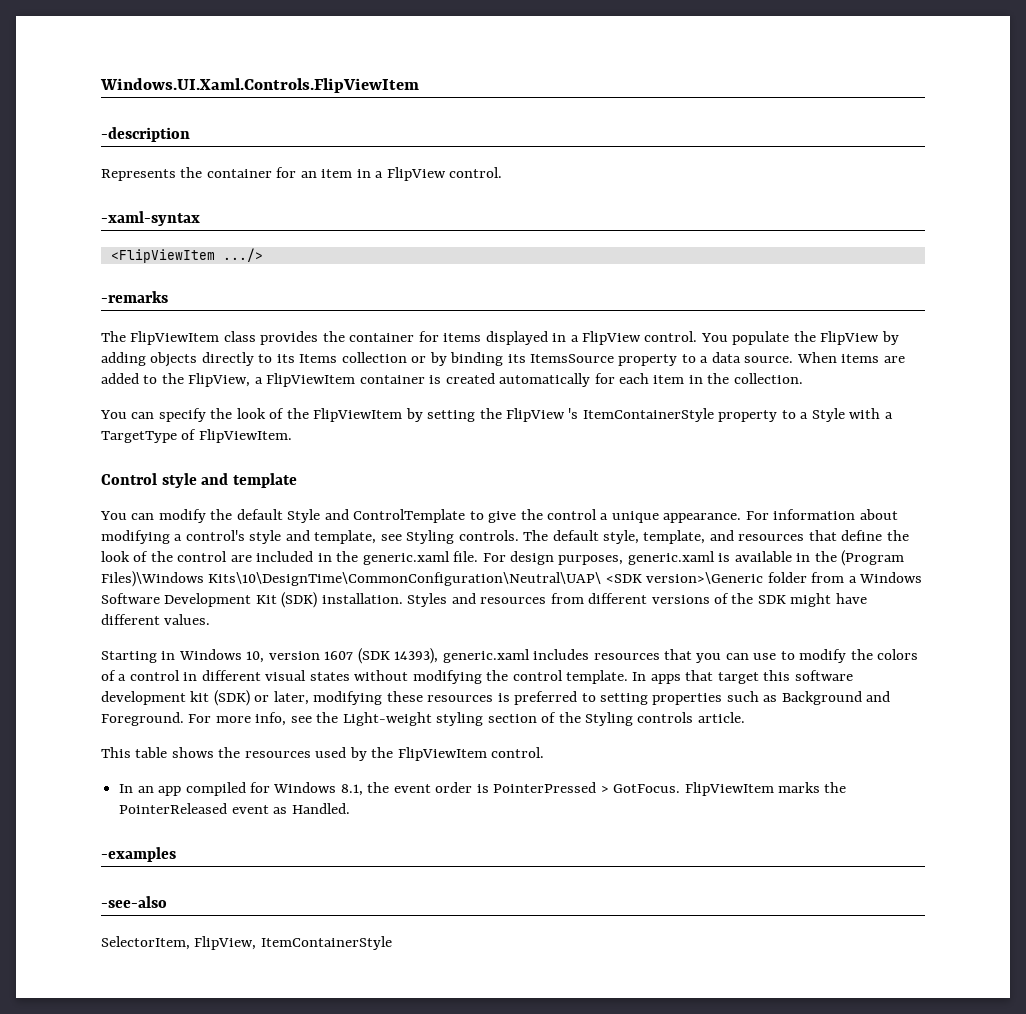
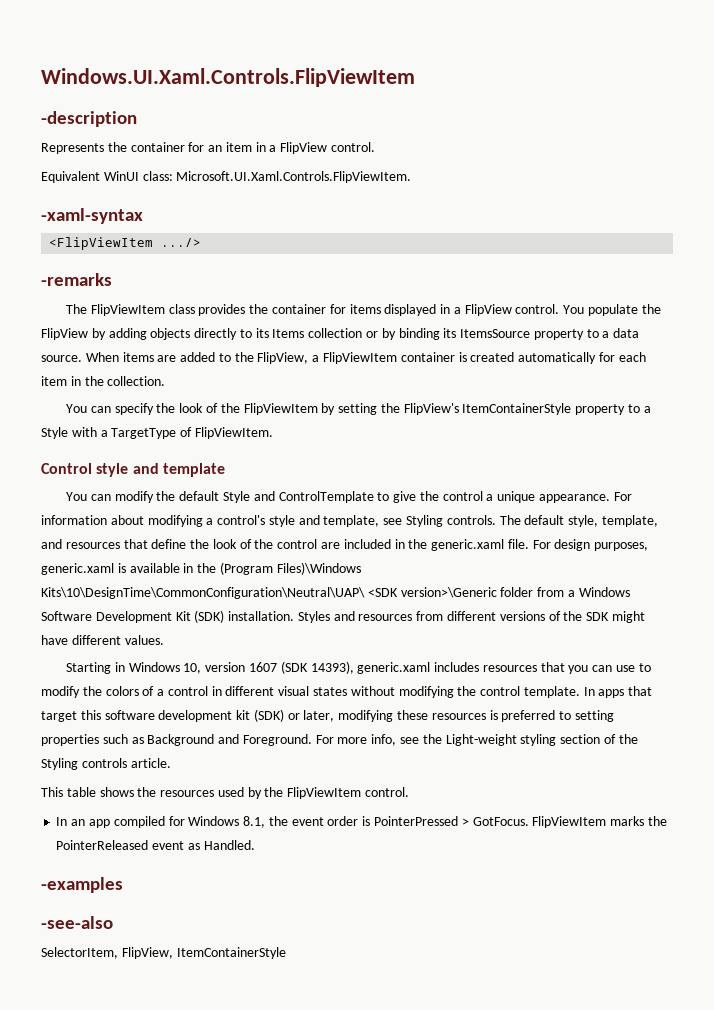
+ Equivalent WinUI class: Microsoft.UI.Xaml.Controls.FlipViewItem.
- You can specify the look of the FlipViewItem by setting the FlipView 's ItemContainerStyle property to a Style with a TargetType of FlipViewItem.
+ You can specify the look of the FlipViewItem by setting the FlipView's ItemContainerStyle property to a Style with a TargetType of FlipViewItem.

